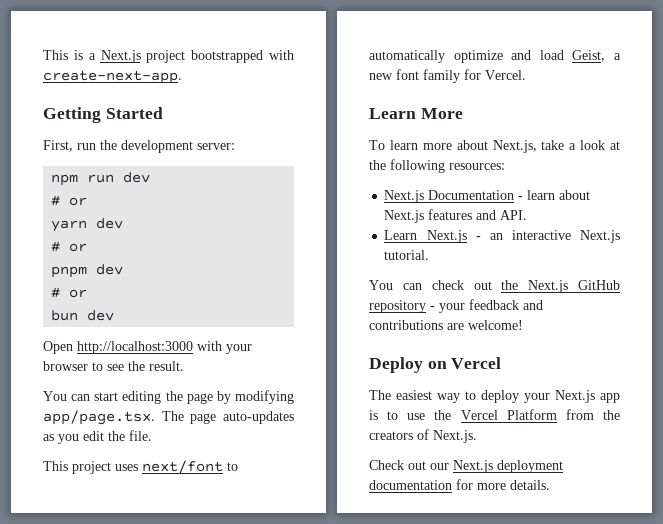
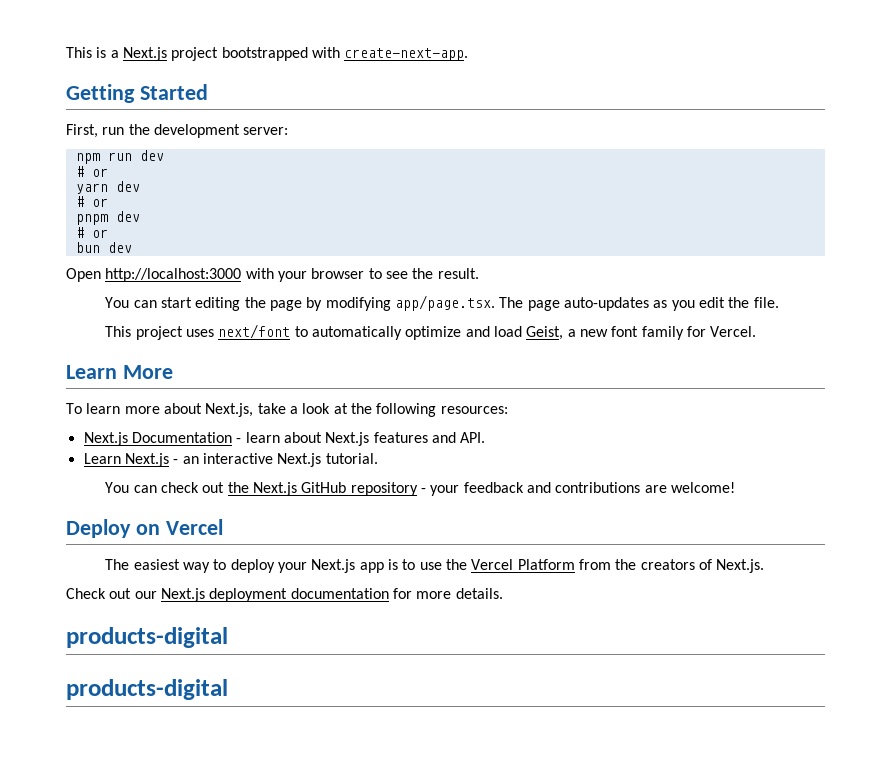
  Check out our Next.js deployment documentation for more details.
+ products-digital
+ products-digital

